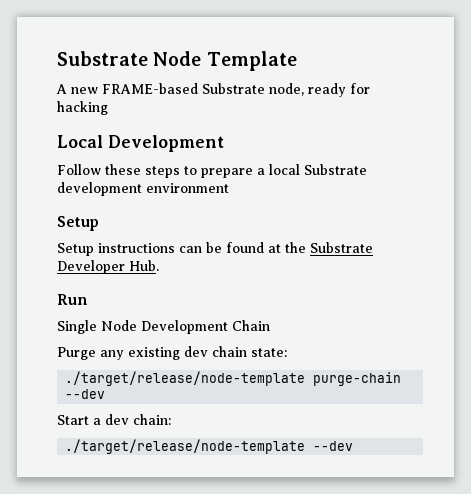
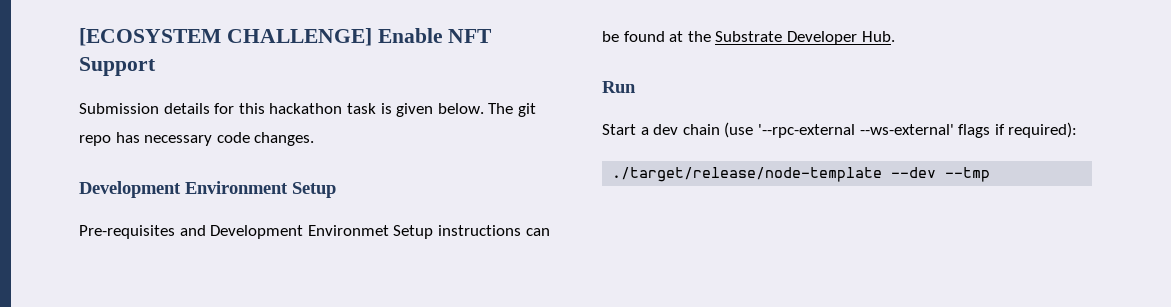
- Substrate Node Template
- A new FRAME-based Substrate node, ready for hacking
- Local Development
- Follow these steps to prepare a local Substrate development environment
- Setup
- Setup instructions can be found at the Substrate Developer Hub.
+ [ECOSYSTEM CHALLENGE] Enable NFT Support
+ Submission details for this hackathon task is given below. The git repo has necessary code changes.
+ Development Environment Setup
+ Pre-requisites and Development Environmet Setup instructions can be found at the Substrate Developer Hub.
- Single Node Development Chain
- Purge any existing dev chain state:
- ./target/release/node-template purge-chain --dev
- Start a dev chain:
+ Start a dev chain (use '--rpc-external --ws-external' flags if required):
- ./target/release/node-template --dev
+ ./target/release/node-template --dev --tmp

